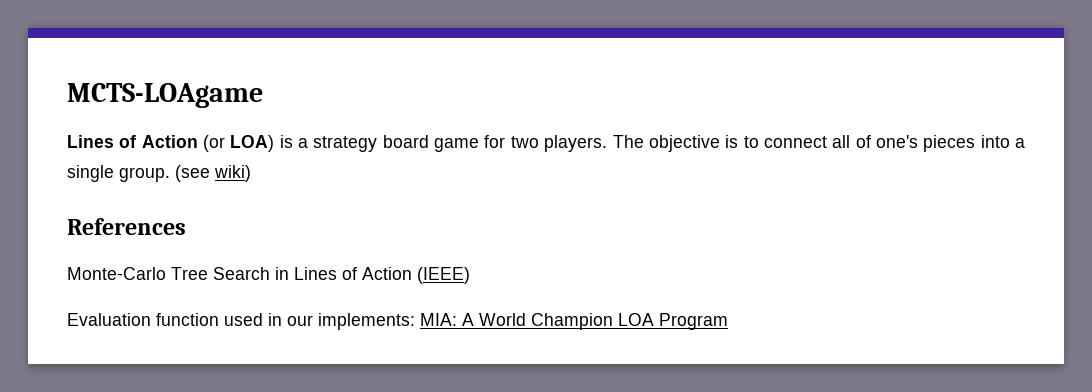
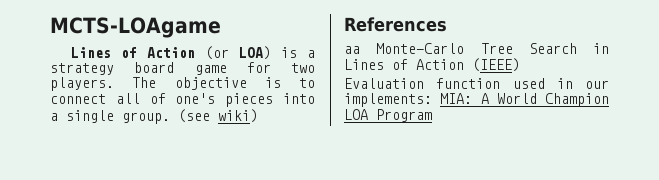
- Monte-Carlo Tree Search in Lines of Action (IEEE)
+ aa Monte-Carlo Tree Search in Lines of Action (IEEE)

